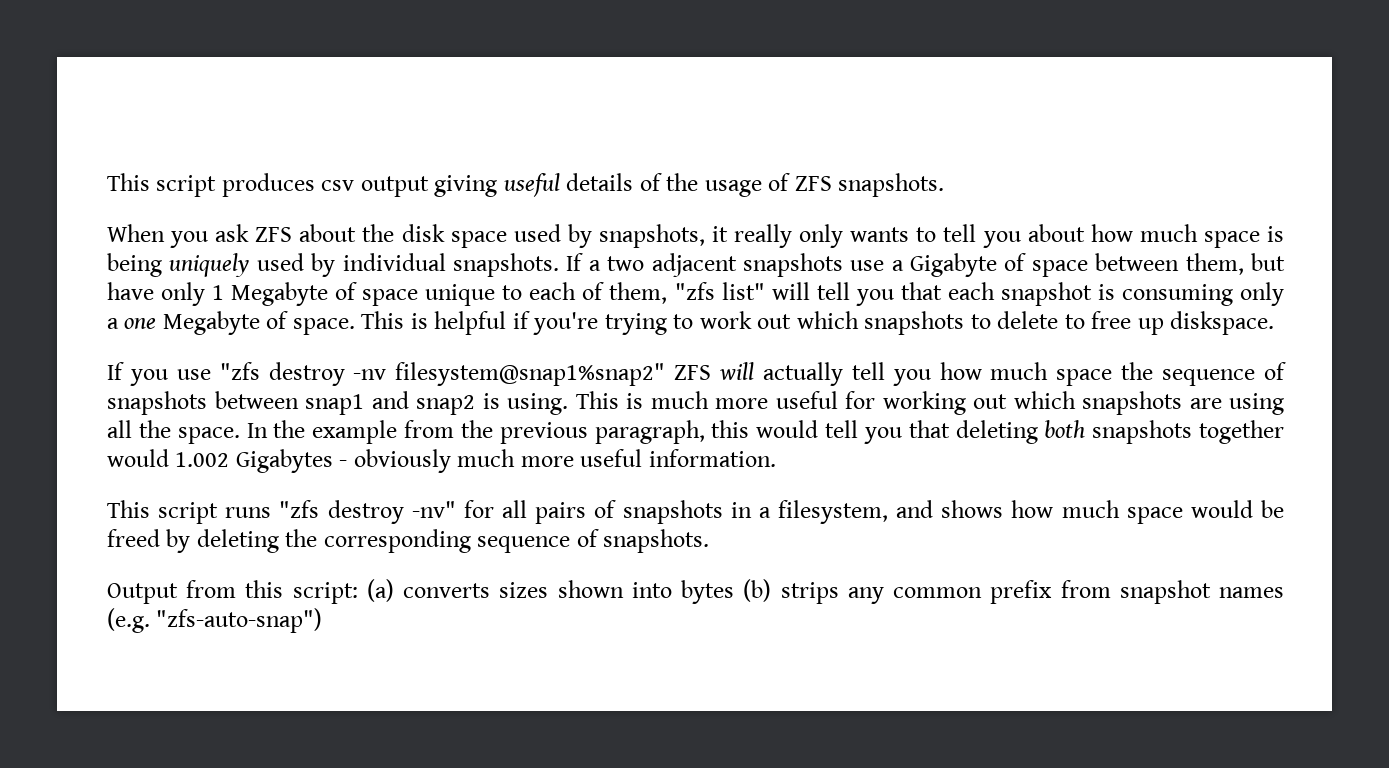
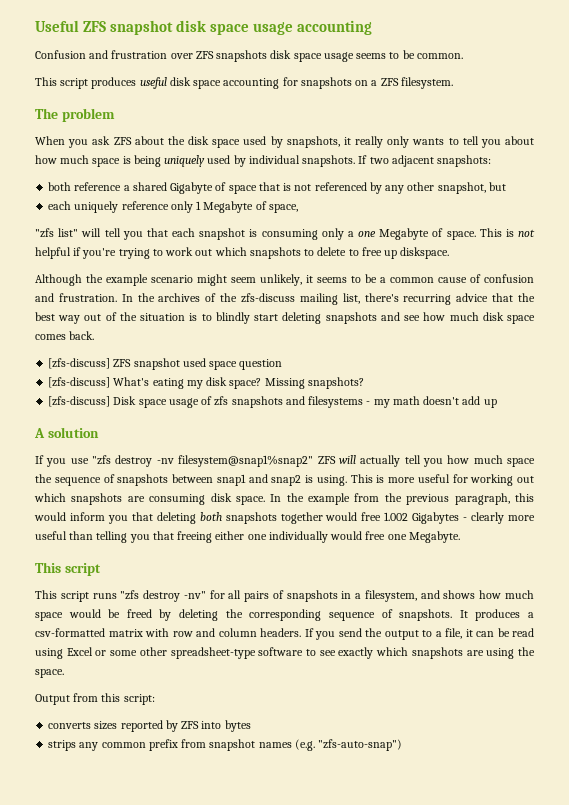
- This script produces csv output giving useful details of the usage of ZFS snapshots.
+ Useful ZFS snapshot disk space usage accounting
+ Confusion and frustration over ZFS snapshots disk space usage seems to be common.
+ This script produces useful disk space accounting for snapshots on a ZFS filesystem.
+ The problem
- If a two adjacent snapshots use a Gigabyte of space between them, but have only 1 Megabyte of space unique to each of them, "zfs list" will tell you that each snapshot is consuming only a one Megabyte of space.
+ If two adjacent snapshots:
+ both reference a shared Gigabyte of space that is not referenced by any other snapshot, but
+ each uniquely reference only 1 Megabyte of space,
+ "zfs list" will tell you that each snapshot is consuming only a one Megabyte of space.
- This is helpful if you're trying to work out which snapshots to delete to free up diskspace.
+ This is not helpful if you're trying to work out which snapshots to delete to free up diskspace.
+ Although the example scenario might seem unlikely, it seems to be a common cause of confusion and frustration. In the archives of the zfs-discuss mailing list, there's recurring advice that the best way out of the situation is to blindly start deleting snapshots and see how much disk space comes back.
+ [zfs-discuss] ZFS snapshot used space question
+ [zfs-discuss] What's eating my disk space? Missing snapshots?
+ [zfs-discuss] Disk space usage of zfs snapshots and filesystems - my math doesn't add up
+ A solution
- This is much more useful for working out which snapshots are using all the space.
+ This is more useful for working out which snapshots are consuming disk space.
- In the example from the previous paragraph, this would tell you that deleting both snapshots together would 1.002 Gigabytes - obviously much more useful information.
+ In the example from the previous paragraph, this would inform you that deleting both snapshots together would free 1.002 Gigabytes - clearly more useful than telling you that freeing either one individually would free one Megabyte.
+ This script
+ It produces a csv-formatted matrix with row and column headers. If you send the output to a file, it can be read using Excel or some other spreadsheet-type software to see exactly which snapshots are using the space.
- Output from this script: (a) converts sizes shown into bytes (b) strips any common prefix from snapshot names (e.g. "zfs-auto-snap")
+ Output from this script:
+ converts sizes reported by ZFS into bytes
+ strips any common prefix from snapshot names (e.g. "zfs-auto-snap")

